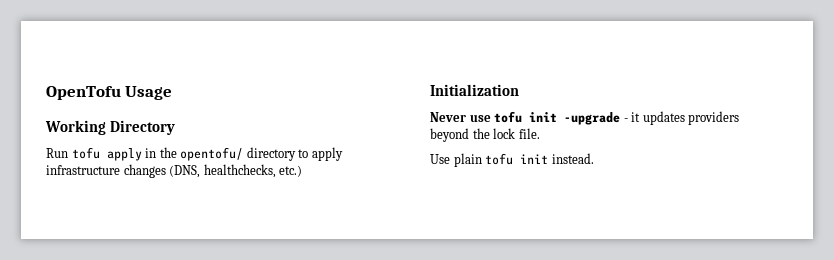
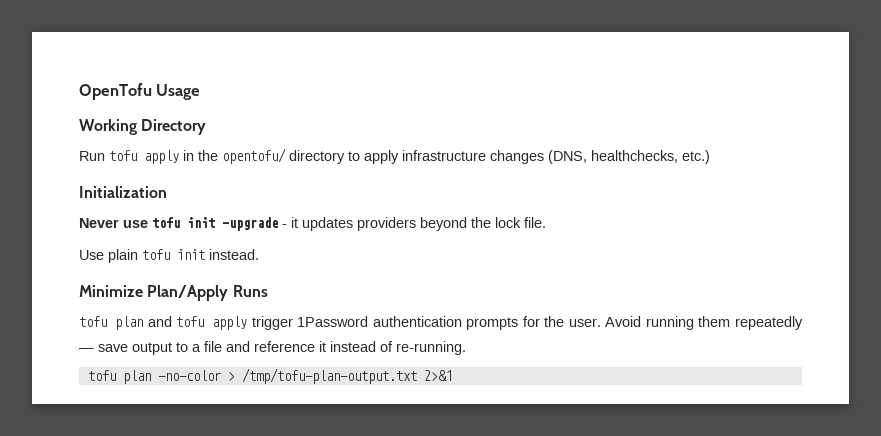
+ Minimize Plan/Apply Runs
+ tofu plan and tofu apply trigger 1Password authentication prompts for the user. Avoid running them repeatedly — save output to a file and reference it instead of re-running.
+ tofu plan -no-color > /tmp/tofu-plan-output.txt 2>&1

